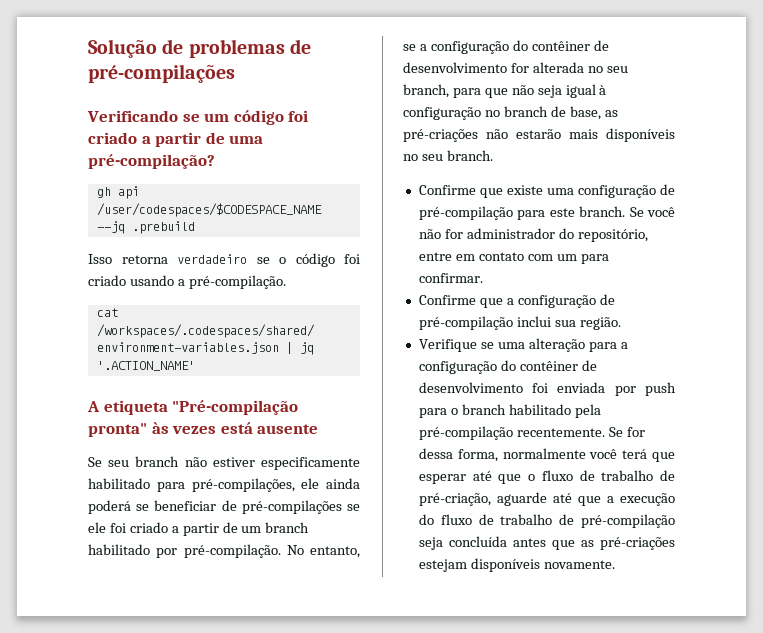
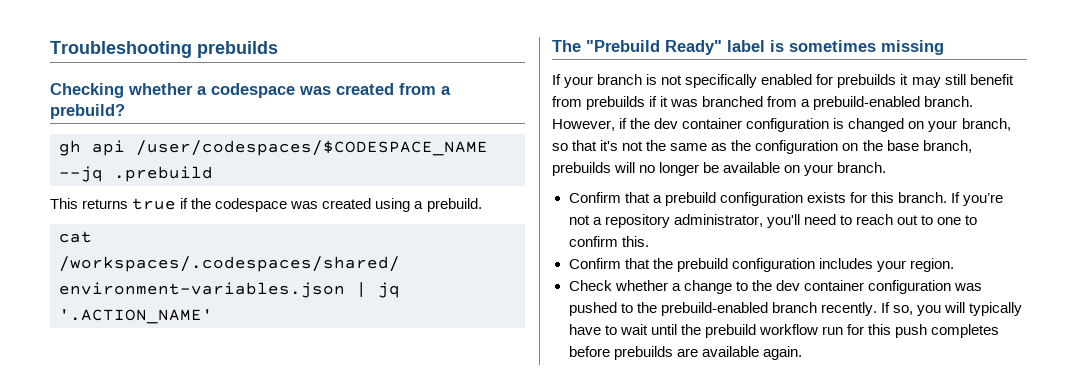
- Solução de problemas de pré-compilações
- Verificando se um código foi criado a partir de uma pré-compilação?
+ Troubleshooting prebuilds
+ Checking whether a codespace was created from a prebuild?
- Isso retorna verdadeiro se o código foi criado usando a pré-compilação.
+ This returns true if the codespace was created using a prebuild.
- A etiqueta "Pré-compilação pronta" às vezes está ausente
- Se seu branch não estiver especificamente habilitado para pré-compilações, ele ainda poderá se beneficiar de pré-compilações se ele foi criado a partir de um branch habilitado por pré-compilação. No entanto, se a configuração do contêiner de desenvolvimento for alterada no seu branch, para que não seja igual à configuração no branch de base, as pré-criações não estarão mais disponíveis no seu branch.
- Confirme que existe uma configuração de pré-compilação para este branch. Se você não for administrador do repositório, entre em contato com um para confirmar.
- Confirme que a configuração de pré-compilação inclui sua região.
- Verifique se uma alteração para a configuração do contêiner de desenvolvimento foi enviada por push para o branch habilitado pela pré-compilação recentemente. Se for dessa forma, normalmente você terá que esperar até que o fluxo de trabalho de pré-criação, aguarde até que a execução do fluxo de trabalho de pré-compilação seja concluída antes que as pré-criações estejam disponíveis novamente.
+ The "Prebuild Ready" label is sometimes missing
+ If your branch is not specifically enabled for prebuilds it may still benefit from prebuilds if it was branched from a prebuild-enabled branch. However, if the dev container configuration is changed on your branch, so that it's not the same as the configuration on the base branch, prebuilds will no longer be available on your branch.
+ Confirm that a prebuild configuration exists for this branch. If you’re not a repository administrator, you'll need to reach out to one to confirm this.
+ Confirm that the prebuild configuration includes your region.
+ Check whether a change to the dev container configuration was pushed to the prebuild-enabled branch recently. If so, you will typically have to wait until the prebuild workflow run for this push completes before prebuilds are available again.

